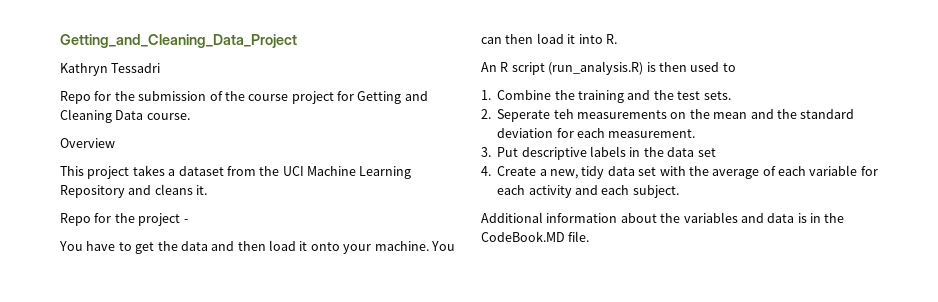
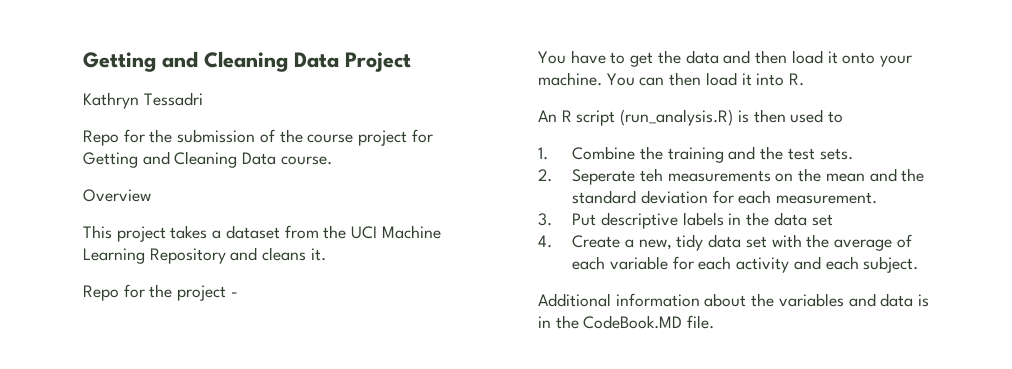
- Getting_and_Cleaning_Data_Project
+ Getting and Cleaning Data Project

